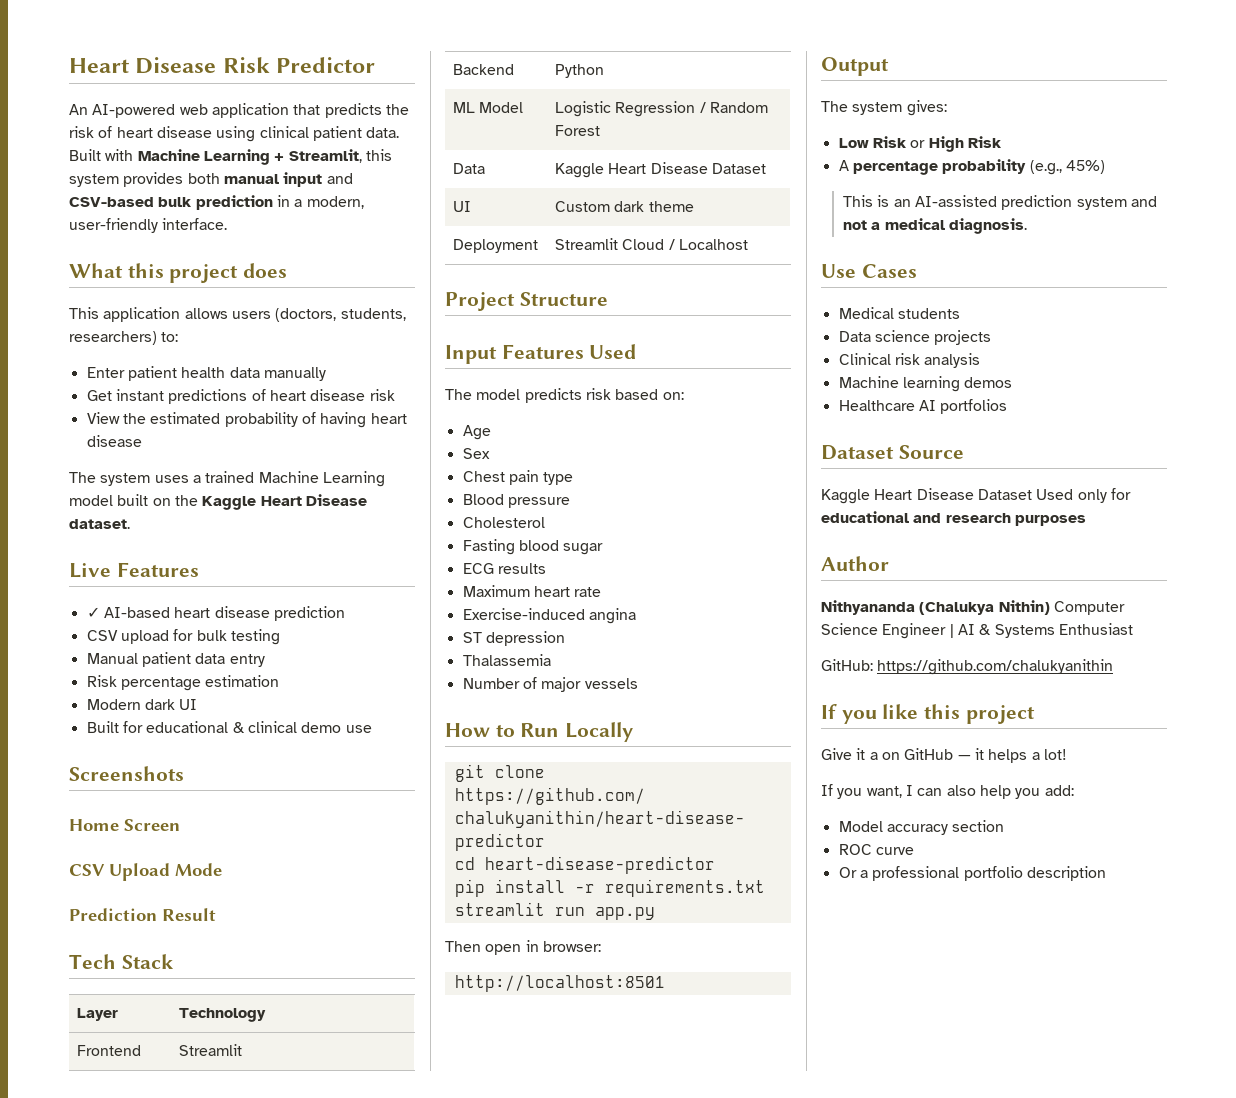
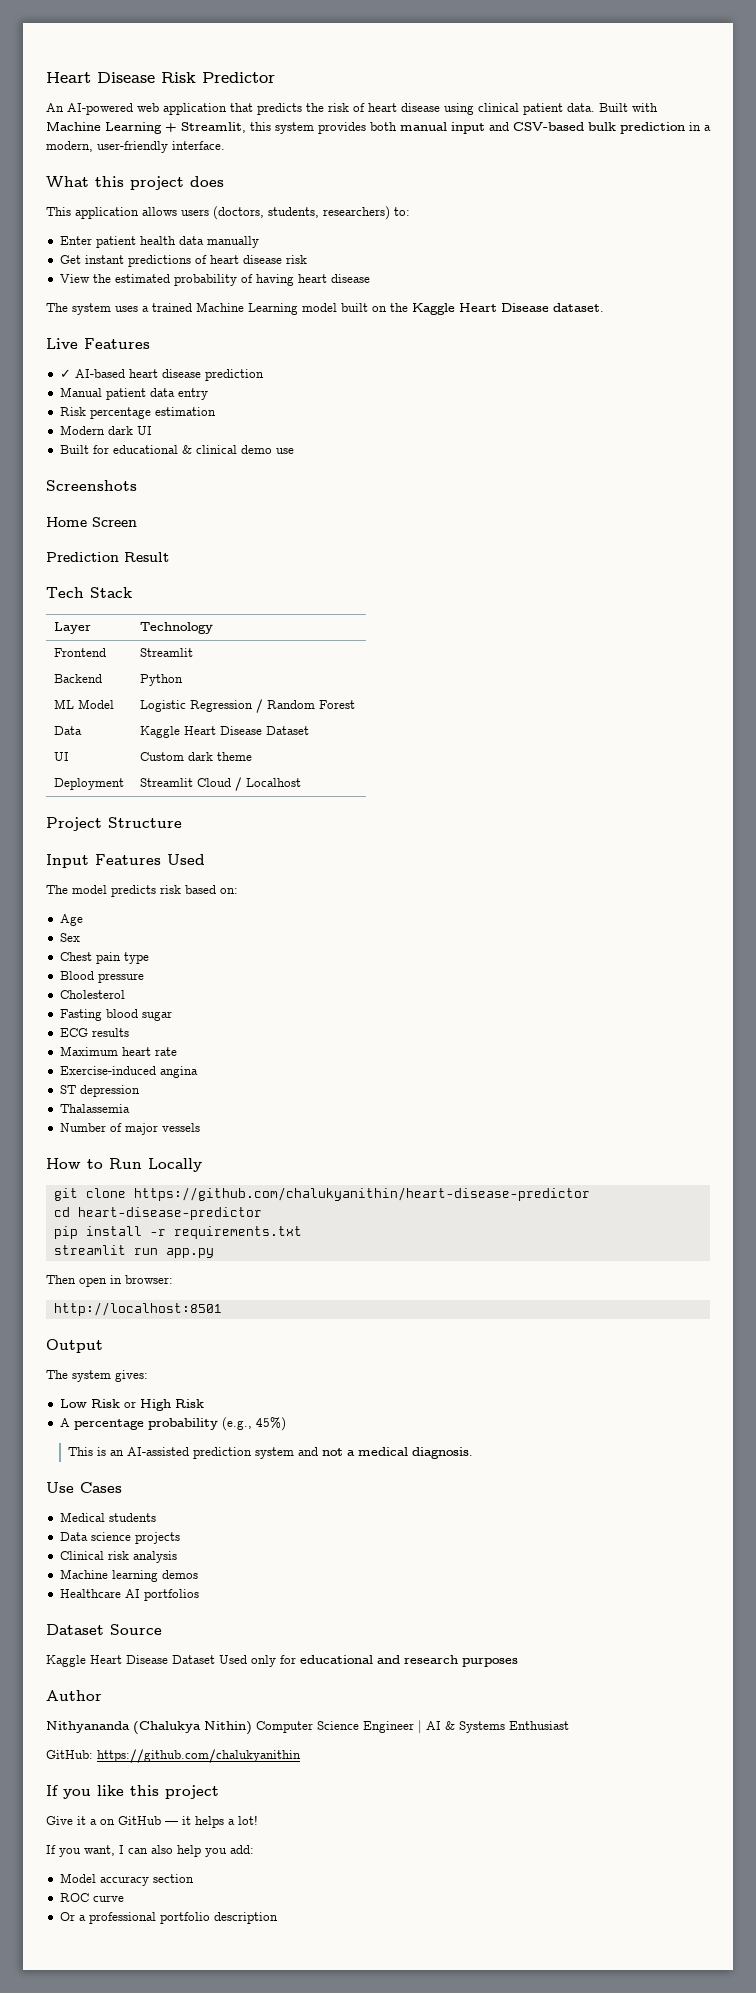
- CSV upload for bulk testing
- CSV Upload Mode

